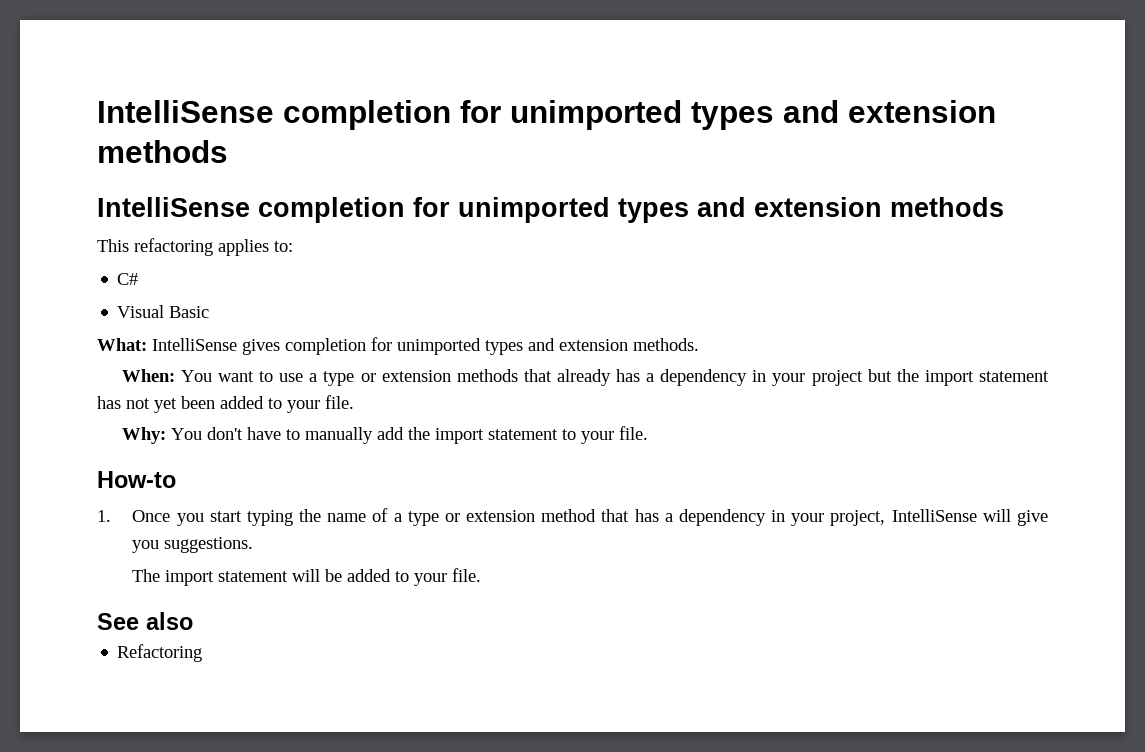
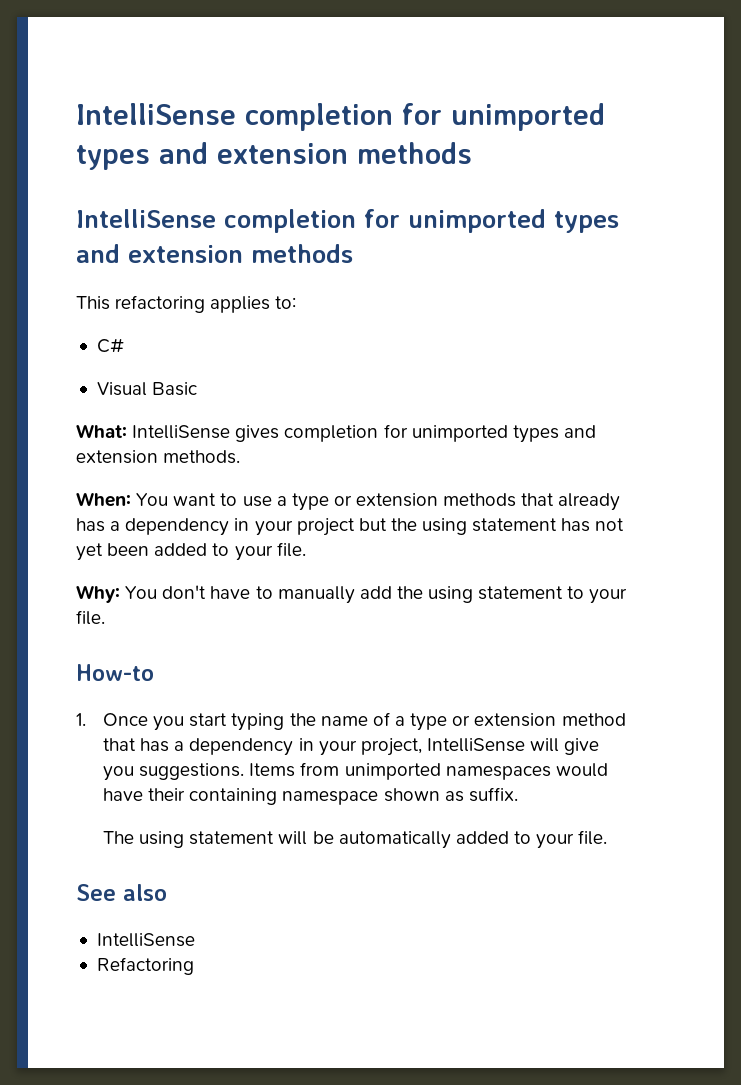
- When: You want to use a type or extension methods that already has a dependency in your project but the import statement has not yet been added to your file.
+ When: You want to use a type or extension methods that already has a dependency in your project but the using statement has not yet been added to your file.
- Why: You don't have to manually add the import statement to your file.
+ Why: You don't have to manually add the using statement to your file.
+ Items from unimported namespaces would have their containing namespace shown as suffix.
- The import statement will be added to your file.
+ The using statement will be automatically added to your file.
  See also
+ IntelliSense

